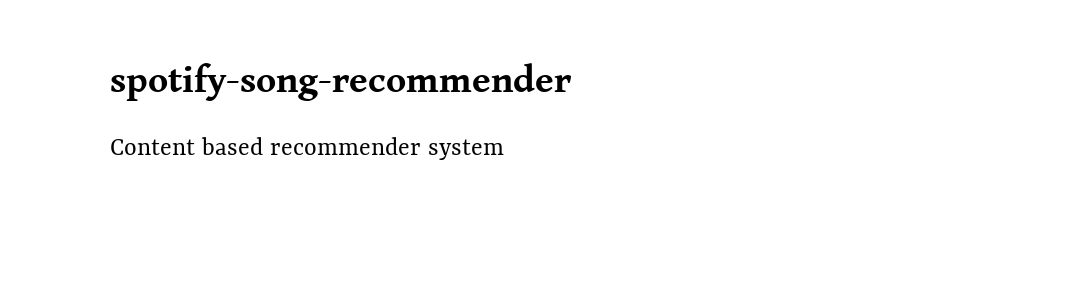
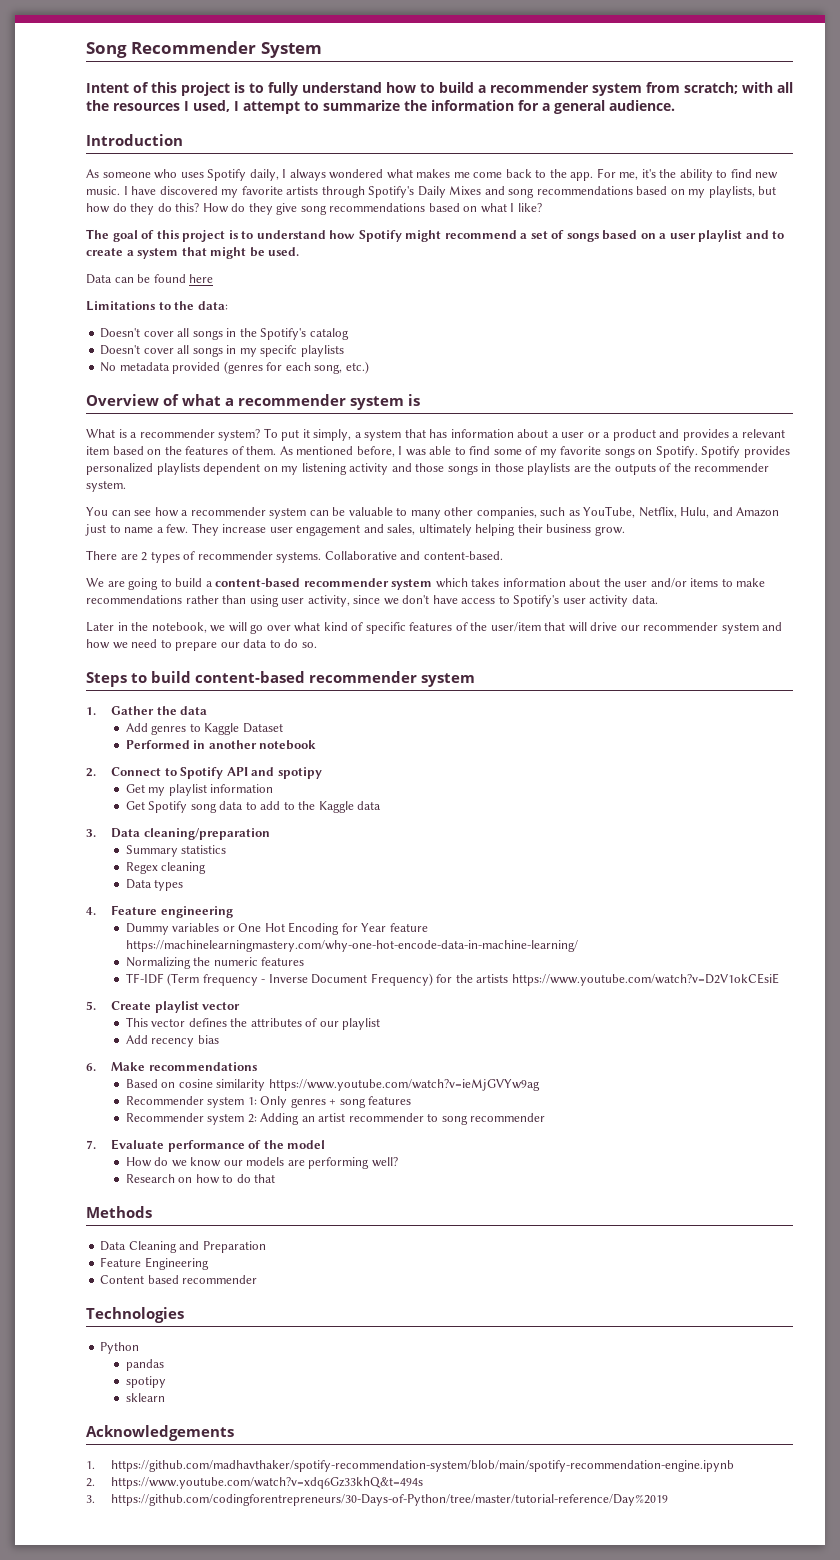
- spotify-song-recommender
- Content based recommender system
+ Song Recommender System
+ Intent of this project is to fully understand how to build a recommender system from scratch; with all the resources I used, I attempt to summarize the information for a general audience.
+ Introduction
+ As someone who uses Spotify daily, I always wondered what makes me come back to the app. For me, it's the ability to find new music. I have discovered my favorite artists through Spotify's Daily Mixes and song recommendations based on my playlists, but how do they do this? How do they give song recommendations based on what I like?
+ The goal of this project is to understand how Spotify might recommend a set of songs based on a user playlist and to create a system that might be used.
+ Data can be found here
+ Limitations to the data:
+ Doesn't cover all songs in the Spotify's catalog
+ Doesn't cover all songs in my specifc playlists
+ No metadata provided (genres for each song, etc.)
+ Overview of what a recommender system is
+ What is a recommender system? To put it simply, a system that has information about a user or a product and provides a relevant item based on the features of them. As mentioned before, I was able to find some of my favorite songs on Spotify. Spotify provides personalized playlists dependent on my listening activity and those songs in those playlists are the outputs of the recommender system.
+ You can see how a recommender system can be valuable to many other companies, such as YouTube, Netflix, Hulu, and Amazon just to name a few. They increase user engagement and sales, ultimately helping their business grow.
+ There are 2 types of recommender systems. Collaborative and content-based.
+ We are going to build a content-based recommender system which takes information about the user and/or items to make recommendations rather than using user activity, since we don't have access to Spotify's user activity data.
+ Later in the notebook, we will go over what kind of specific features of the user/item that will drive our recommender system and how we need to prepare our data to do so.
+ Steps to build content-based recommender system
+ 1. Gather the data
+ Add genres to Kaggle Dataset
+ Performed in another notebook
+ 2. Connect to Spotify API and spotipy
+ Get my playlist information
+ Get Spotify song data to add to the Kaggle data
+ 3. Data cleaning/preparation
+ Summary statistics
+ Regex cleaning
+ Data types
+ 4. Feature engineering
+ Dummy variables or One Hot Encoding for Year feature https://machinelearningmastery.com/why-one-hot-encode-data-in-machine-learning/
+ Normalizing the numeric features
+ TF-IDF (Term frequency - Inverse Document Frequency) for the artists https://www.youtube.com/watch?v=D2V1okCEsiE
+ 5. Create playlist vector
+ This vector defines the attributes of our playlist
+ Add recency bias
+ 6. Make recommendations
+ Based on cosine similarity https://www.youtube.com/watch?v=ieMjGVYw9ag
+ Recommender system 1: Only genres + song features
+ Recommender system 2: Adding an artist recommender to song recommender
+ 7. Evaluate performance of the model
+ How do we know our models are performing well?
+ Research on how to do that
+ Methods
+ Data Cleaning and Preparation
+ Feature Engineering
+ Content based recommender
+ Technologies
+ Python
+ pandas
+ spotipy
+ sklearn
+ Acknowledgements
+ 1. https://github.com/madhavthaker/spotify-recommendation-system/blob/main/spotify-recommendation-engine.ipynb
+ 2. https://www.youtube.com/watch?v=xdq6Gz33khQ&t=494s
+ 3. https://github.com/codingforentrepreneurs/30-Days-of-Python/tree/master/tutorial-reference/Day%2019

